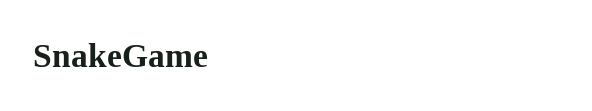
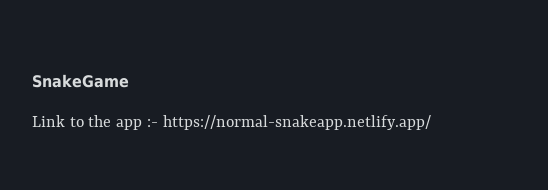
+ Link to the app :- https://normal-snakeapp.netlify.app/

